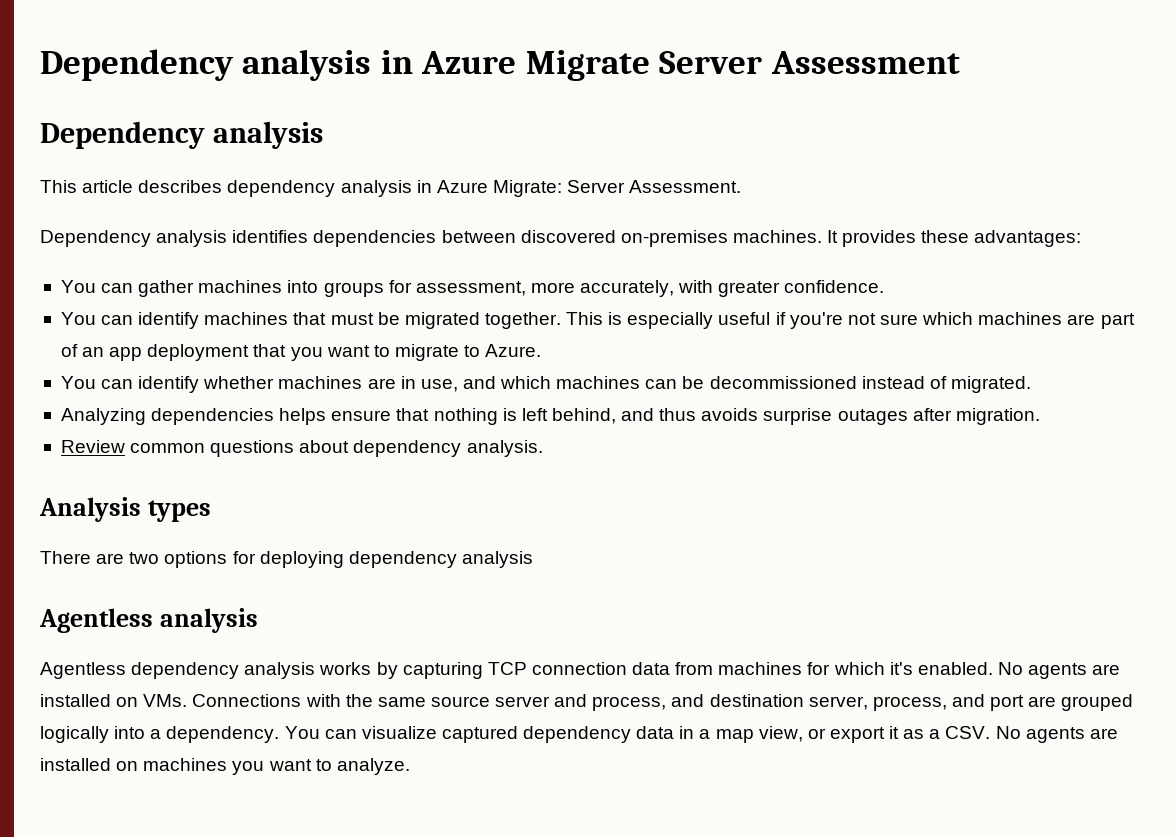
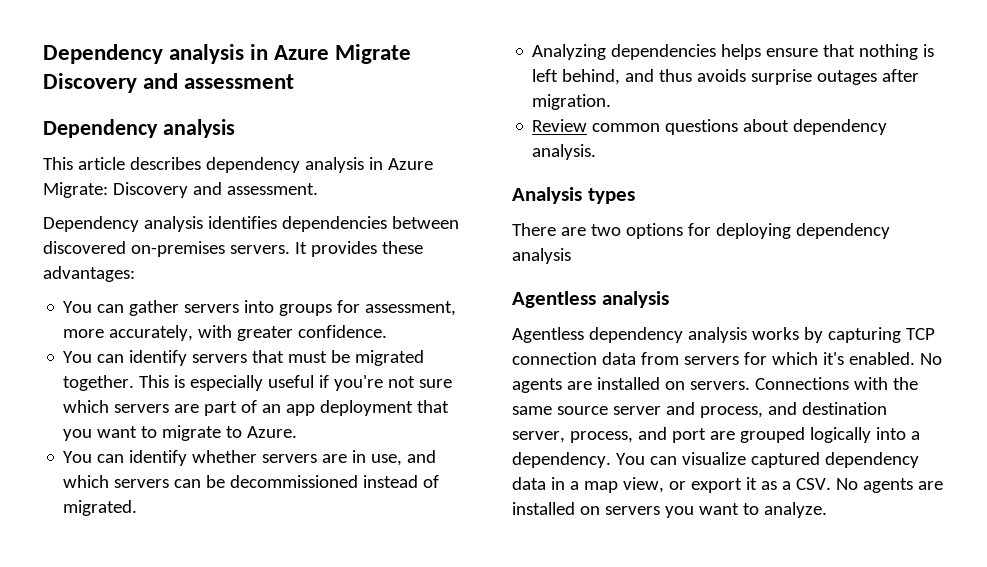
- Dependency analysis in Azure Migrate Server Assessment
+ Dependency analysis in Azure Migrate Discovery and assessment
- This article describes dependency analysis in Azure Migrate: Server Assessment.
+ This article describes dependency analysis in Azure Migrate: Discovery and assessment.
- Dependency analysis identifies dependencies between discovered on-premises machines.
+ Dependency analysis identifies dependencies between discovered on-premises servers.
- You can gather machines into groups for assessment, more accurately, with greater confidence.
+ You can gather servers into groups for assessment, more accurately, with greater confidence.
- You can identify machines that must be migrated together.
+ You can identify servers that must be migrated together.
- This is especially useful if you're not sure which machines are part of an app deployment that you want to migrate to Azure.
+ This is especially useful if you're not sure which servers are part of an app deployment that you want to migrate to Azure.
- You can identify whether machines are in use, and which machines can be decommissioned instead of migrated.
+ You can identify whether servers are in use, and which servers can be decommissioned instead of migrated.
- Agentless dependency analysis works by capturing TCP connection data from machines for which it's enabled.
+ Agentless dependency analysis works by capturing TCP connection data from servers for which it's enabled.
- No agents are installed on VMs. Connections with the same source server and process, and destination server, process, and port are grouped logically into a dependency.
+ No agents are installed on servers. Connections with the same source server and process, and destination server, process, and port are grouped logically into a dependency.
- You can visualize captured dependency data in a map view, or export it as a CSV. No agents are installed on machines you want to analyze.
+ You can visualize captured dependency data in a map view, or export it as a CSV. No agents are installed on servers you want to analyze.

